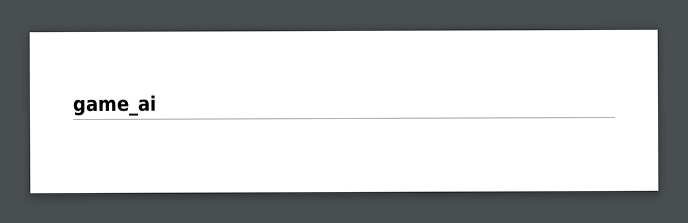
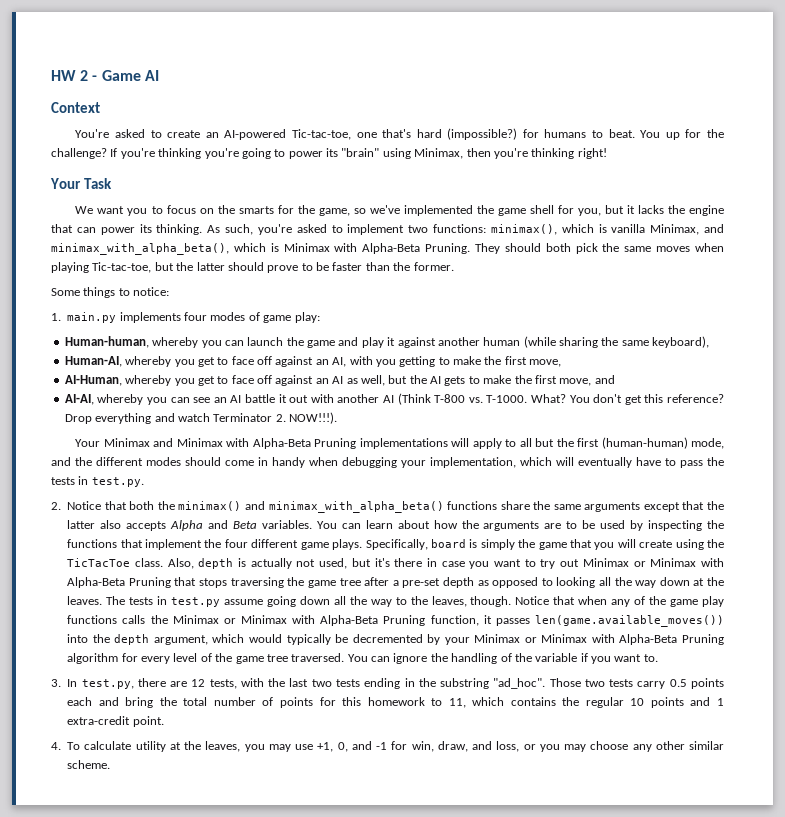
- game_ai
+ HW 2 - Game AI
+ Context
+ You're asked to create an AI-powered Tic-tac-toe, one that's hard (impossible?) for humans to beat. You up for the challenge? If you're thinking you're going to power its "brain" using Minimax, then you're thinking right!
+ Your Task
+ We want you to focus on the smarts for the game, so we've implemented the game shell for you, but it lacks the engine that can power its thinking. As such, you're asked to implement two functions: minimax(), which is vanilla Minimax, and minimax_with_alpha_beta(), which is Minimax with Alpha-Beta Pruning. They should both pick the same moves when playing Tic-tac-toe, but the latter should prove to be faster than the former.
+ Some things to notice:
+ 1. main.py implements four modes of game play:
+ Human-human, whereby you can launch the game and play it against another human (while sharing the same keyboard),
+ Human-AI, whereby you get to face off against an AI, with you getting to make the first move,
+ AI-Human, whereby you get to face off against an AI as well, but the AI gets to make the first move, and
+ AI-AI, whereby you can see an AI battle it out with another AI (Think T-800 vs. T-1000. What? You don't get this reference? Drop everything and watch Terminator 2. NOW!!!).
+ Your Minimax and Minimax with Alpha-Beta Pruning implementations will apply to all but the first (human-human) mode, and the different modes should come in handy when debugging your implementation, which will eventually have to pass the tests in test.py.
+ 2. Notice that both the minimax() and minimax_with_alpha_beta() functions share the same arguments except that the latter also accepts Alpha and Beta variables. You can learn about how the arguments are to be used by inspecting the functions that implement the four different game plays. Specifically, board is simply the game that you will create using the TicTacToe class. Also, depth is actually not used, but it's there in case you want to try out Minimax or Minimax with Alpha-Beta Pruning that stops traversing the game tree after a pre-set depth as opposed to looking all the way down at the leaves. The tests in test.py assume going down all the way to the leaves, though. Notice that when any of the game play functions calls the Minimax or Minimax with Alpha-Beta Pruning function, it passes len(game.available_moves()) into the depth argument, which would typically be decremented by your Minimax or Minimax with Alpha-Beta Pruning algorithm for every level of the game tree traversed. You can ignore the handling of the variable if you want to.
+ 3. In test.py, there are 12 tests, with the last two tests ending in the substring "ad_hoc". Those two tests carry 0.5 points each and bring the total number of points for this homework to 11, which contains the regular 10 points and 1 extra-credit point.
+ 4. To calculate utility at the leaves, you may use +1, 0, and -1 for win, draw, and loss, or you may choose any other similar scheme.

